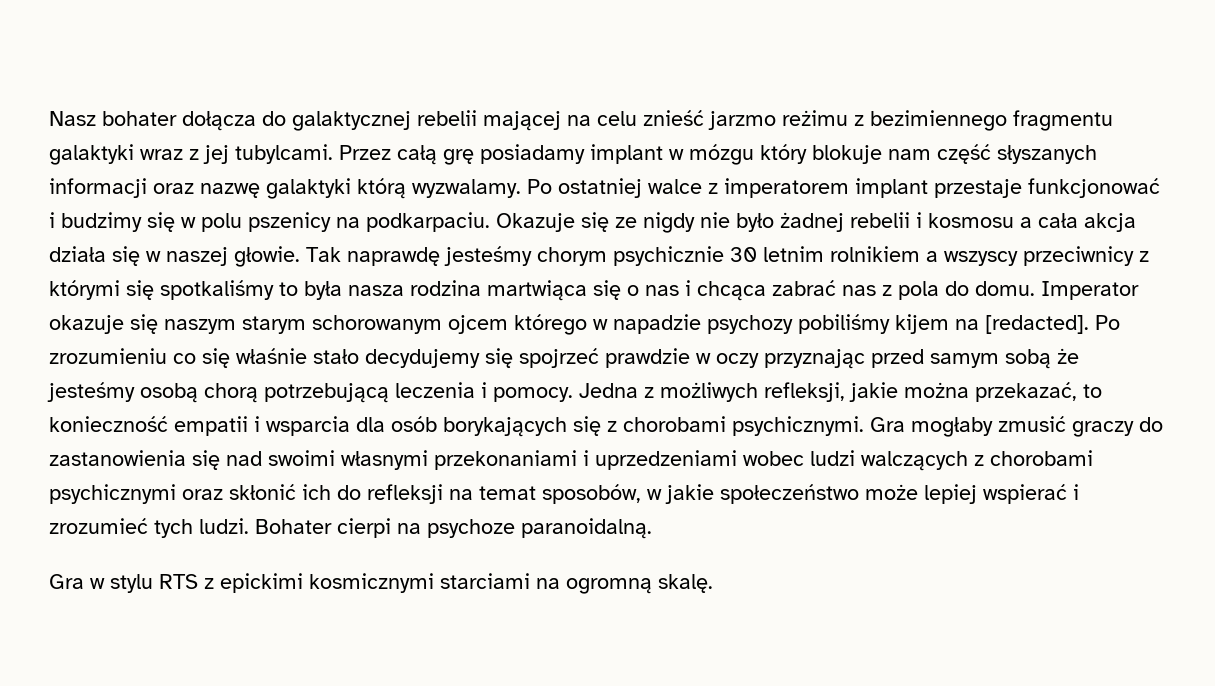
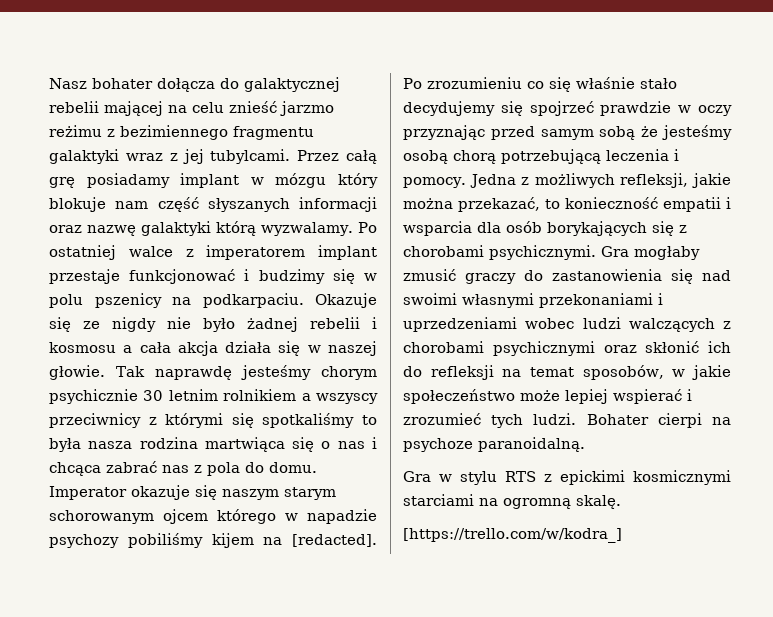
+ [https://trello.com/w/kodra_]

